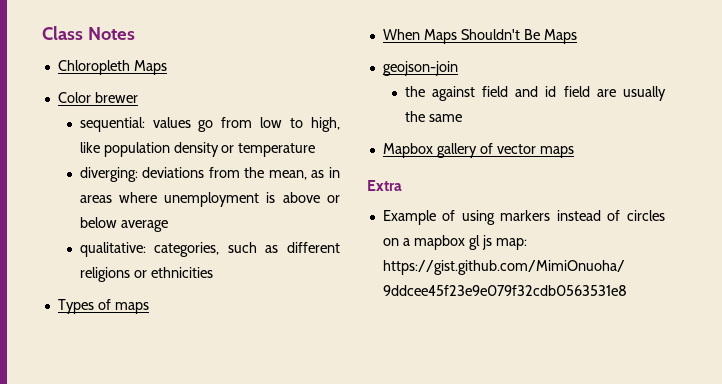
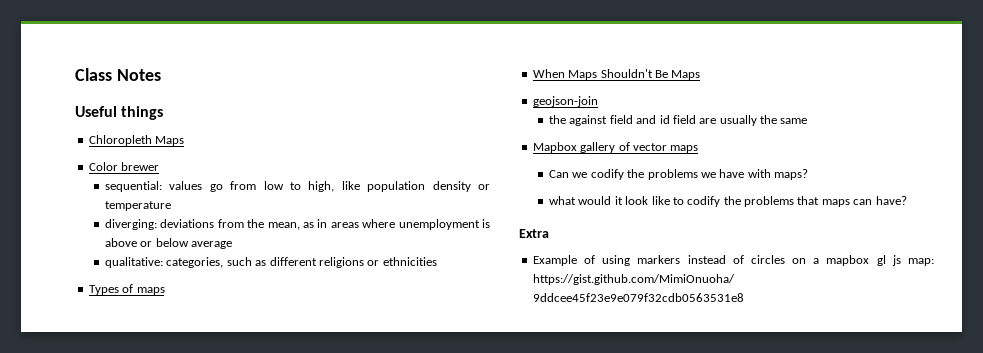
+ Useful things
+ Can we codify the problems we have with maps?
+ what would it look like to codify the problems that maps can have?

